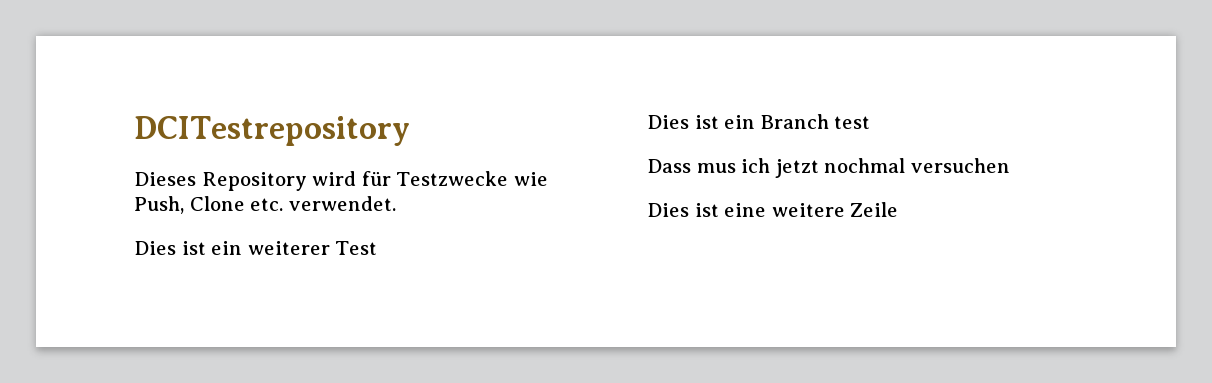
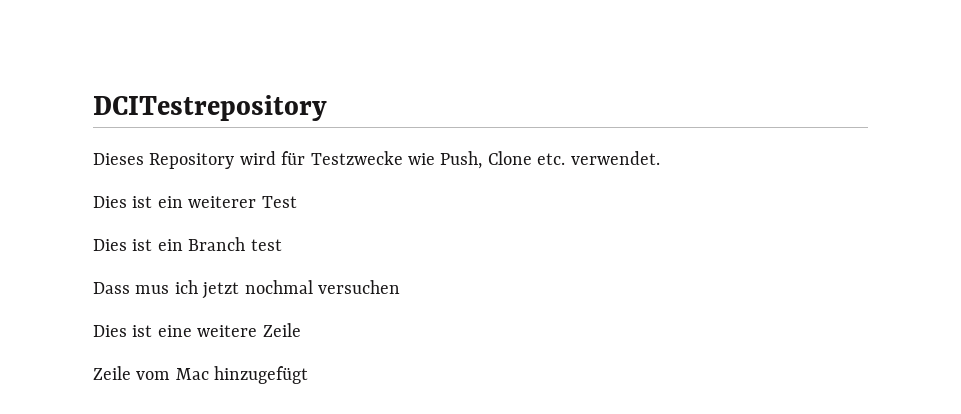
+ Zeile vom Mac hinzugefügt

